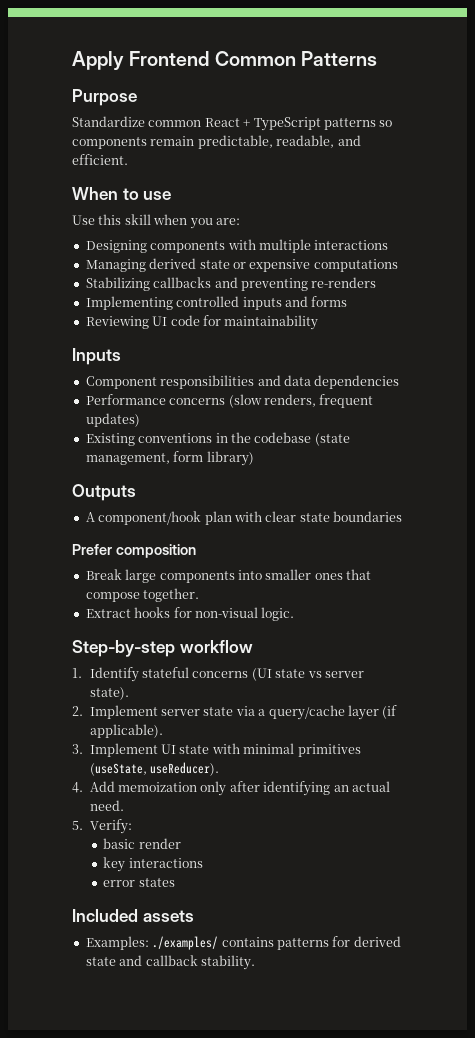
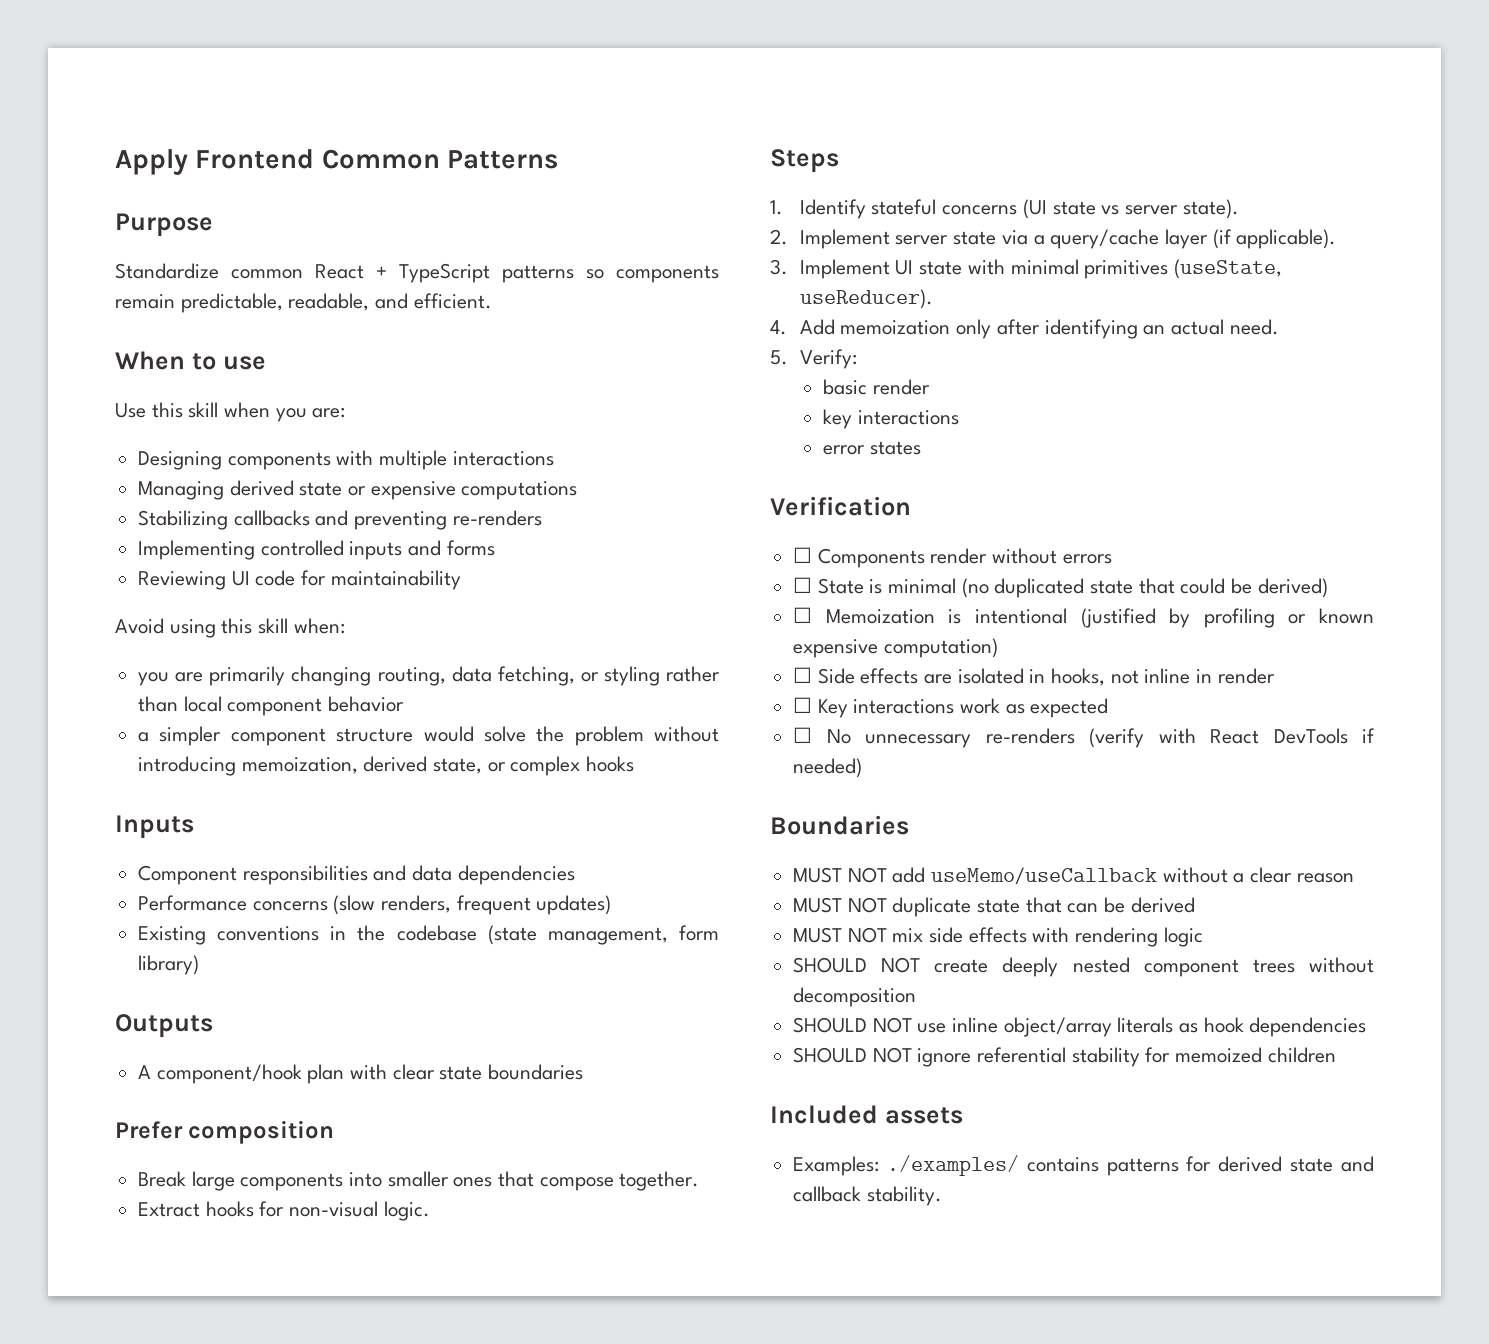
+ Avoid using this skill when:
+ you are primarily changing routing, data fetching, or styling rather than local component behavior
+ a simpler component structure would solve the problem without introducing memoization, derived state, or complex hooks
- Step-by-step workflow
+ Steps
+ Verification
+ ☐ Components render without errors
+ ☐ State is minimal (no duplicated state that could be derived)
+ ☐ Memoization is intentional (justified by profiling or known expensive computation)
+ ☐ Side effects are isolated in hooks, not inline in render
+ ☐ Key interactions work as expected
+ ☐ No unnecessary re-renders (verify with React DevTools if needed)
+ Boundaries
+ MUST NOT add useMemo/useCallback without a clear reason
+ MUST NOT duplicate state that can be derived
+ MUST NOT mix side effects with rendering logic
+ SHOULD NOT create deeply nested component trees without decomposition
+ SHOULD NOT use inline object/array literals as hook dependencies
+ SHOULD NOT ignore referential stability for memoized children

